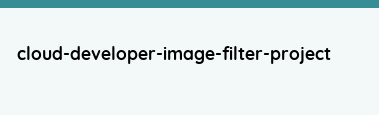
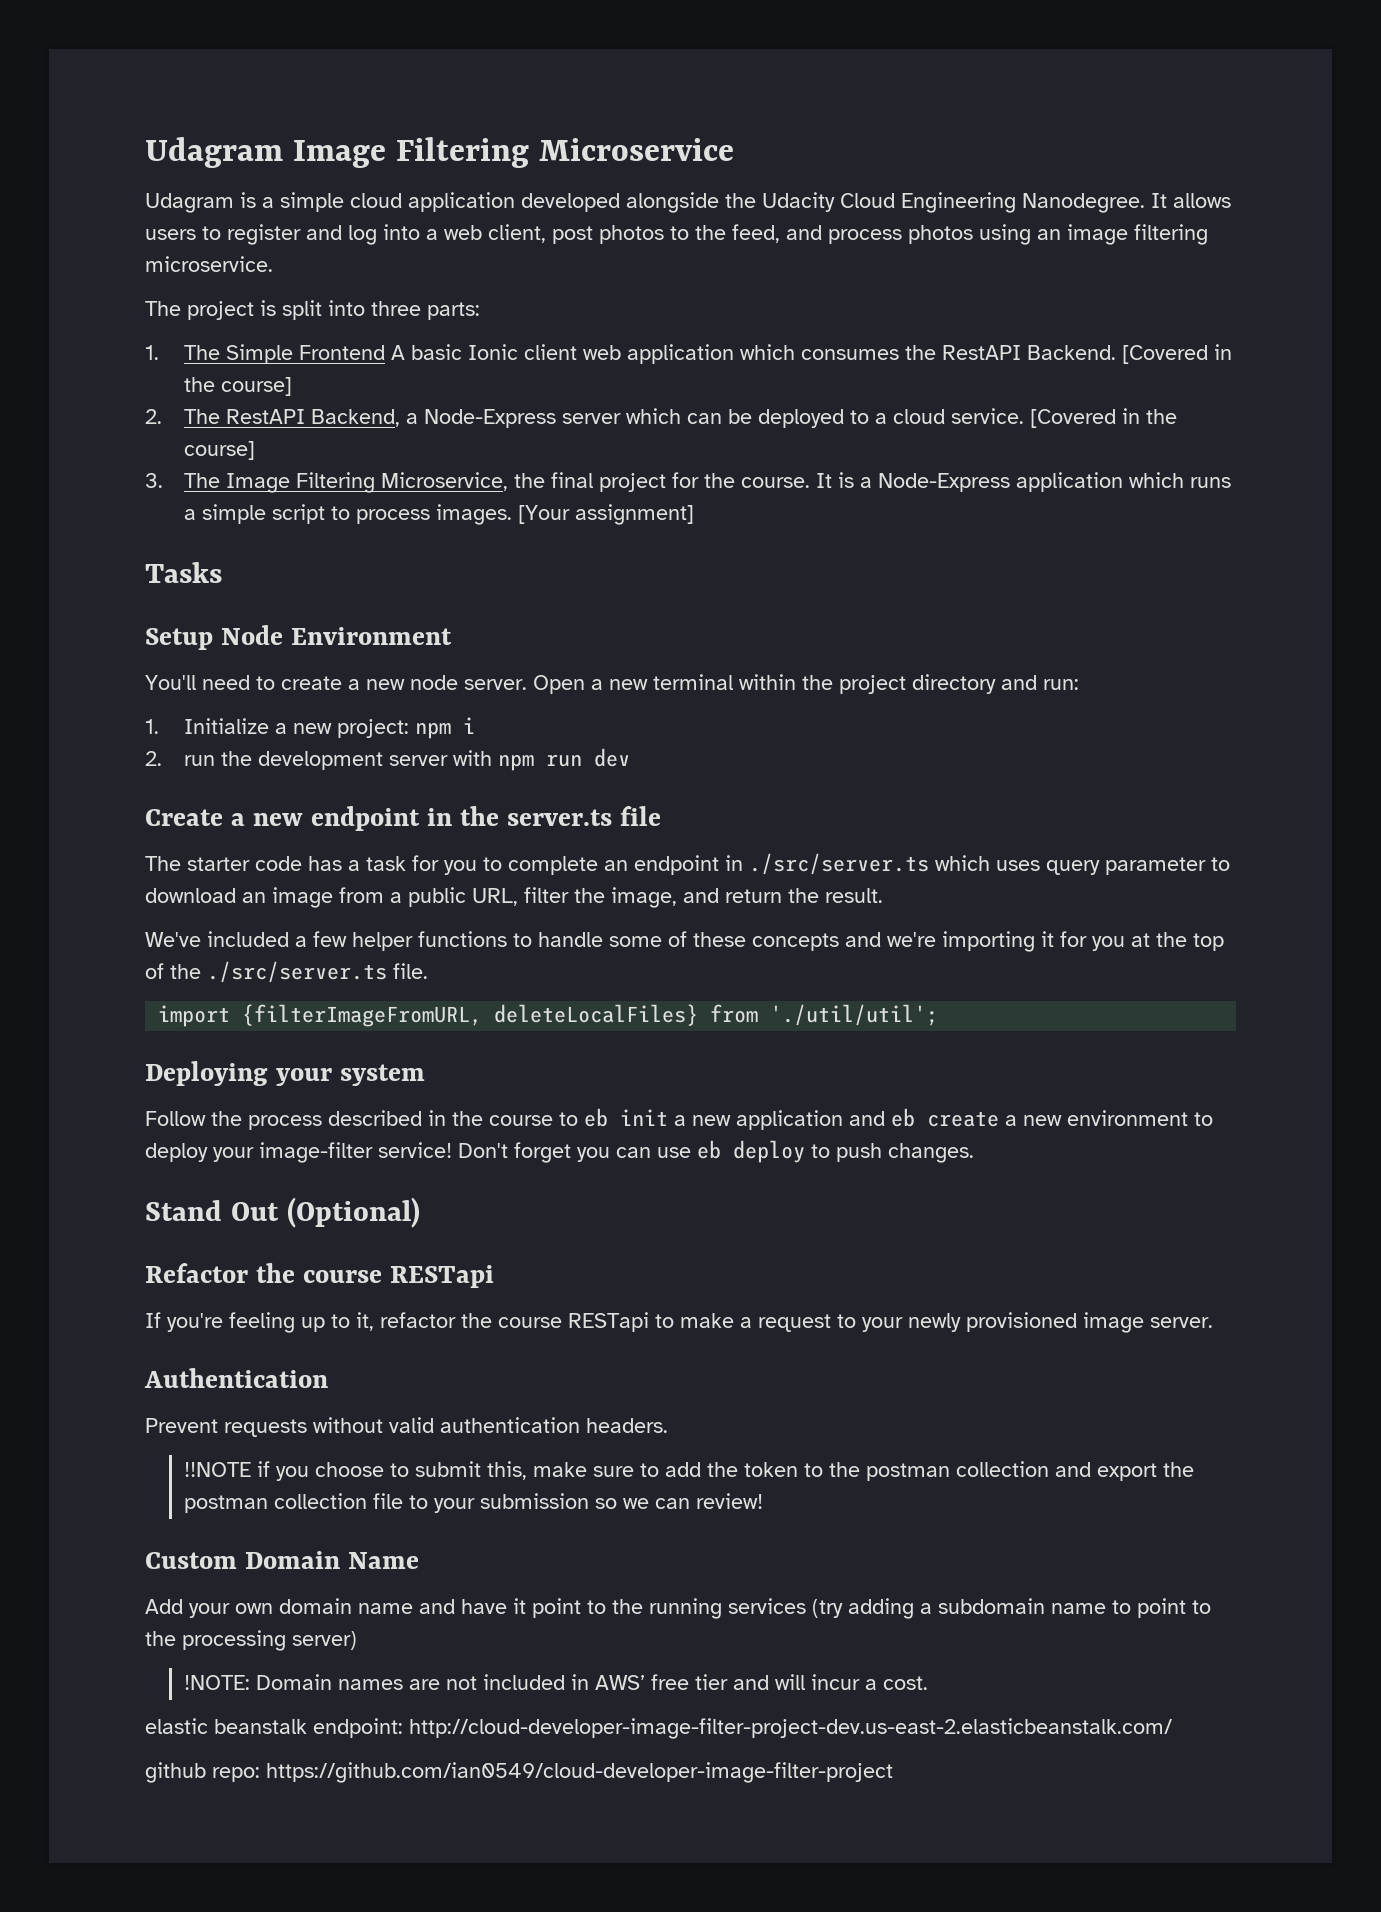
- cloud-developer-image-filter-project
+ Udagram Image Filtering Microservice
+ Udagram is a simple cloud application developed alongside the Udacity Cloud Engineering Nanodegree. It allows users to register and log into a web client, post photos to the feed, and process photos using an image filtering microservice.
+ The project is split into three parts:
+ 1. The Simple Frontend A basic Ionic client web application which consumes the RestAPI Backend. [Covered in the course]
+ 2. The RestAPI Backend, a Node-Express server which can be deployed to a cloud service. [Covered in the course]
+ 3. The Image Filtering Microservice, the final project for the course. It is a Node-Express application which runs a simple script to process images. [Your assignment]
+ Tasks
+ Setup Node Environment
+ You'll need to create a new node server. Open a new terminal within the project directory and run:
+ 1. Initialize a new project: npm i
+ 2. run the development server with npm run dev
+ Create a new endpoint in the server.ts file
+ The starter code has a task for you to complete an endpoint in ./src/server.ts which uses query parameter to download an image from a public URL, filter the image, and return the result.
+ We've included a few helper functions to handle some of these concepts and we're importing it for you at the top of the ./src/server.ts file.
+ import {filterImageFromURL, deleteLocalFiles} from './util/util';
+ Deploying your system
+ Follow the process described in the course to eb init a new application and eb create a new environment to deploy your image-filter service! Don't forget you can use eb deploy to push changes.
+ Stand Out (Optional)
+ Refactor the course RESTapi
+ If you're feeling up to it, refactor the course RESTapi to make a request to your newly provisioned image server.
+ Authentication
+ Prevent requests without valid authentication headers.
+ !!NOTE if you choose to submit this, make sure to add the token to the postman collection and export the postman collection file to your submission so we can review!
+ Custom Domain Name
+ Add your own domain name and have it point to the running services (try adding a subdomain name to point to the processing server)
+ !NOTE: Domain names are not included in AWS’ free tier and will incur a cost.
+ elastic beanstalk endpoint: http://cloud-developer-image-filter-project-dev.us-east-2.elasticbeanstalk.com/
+ github repo: https://github.com/ian0549/cloud-developer-image-filter-project

